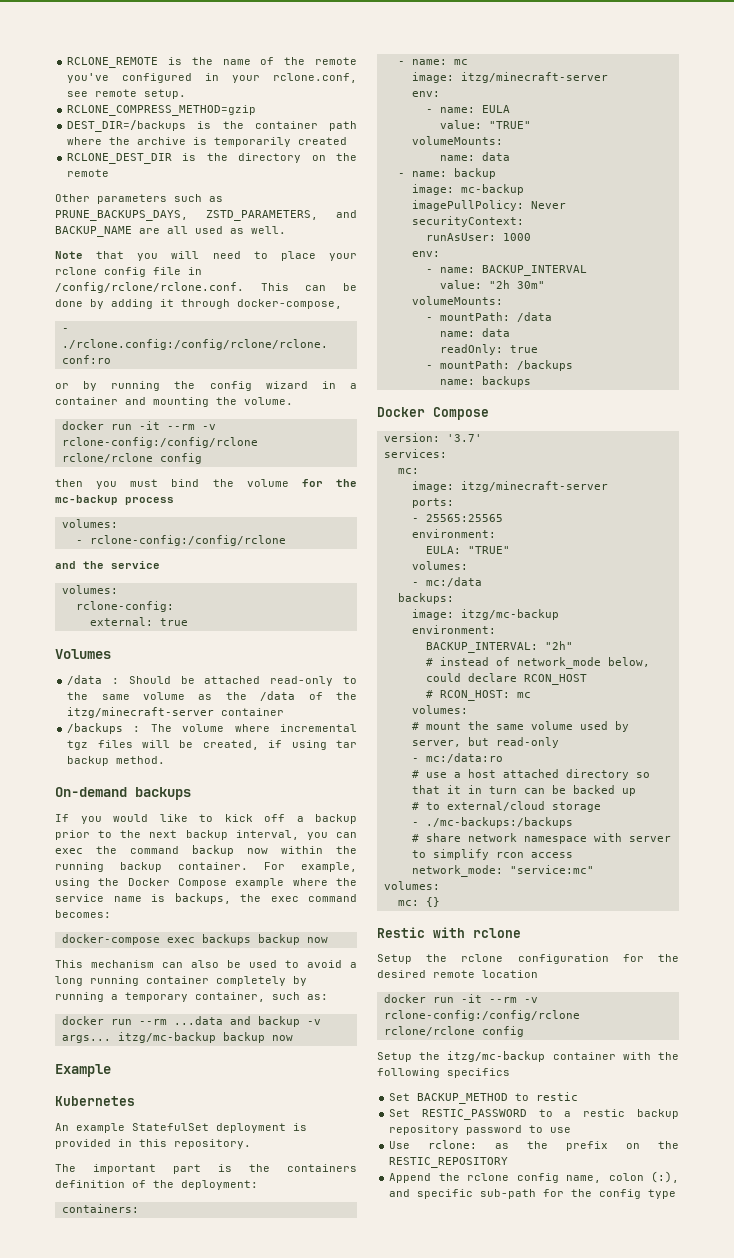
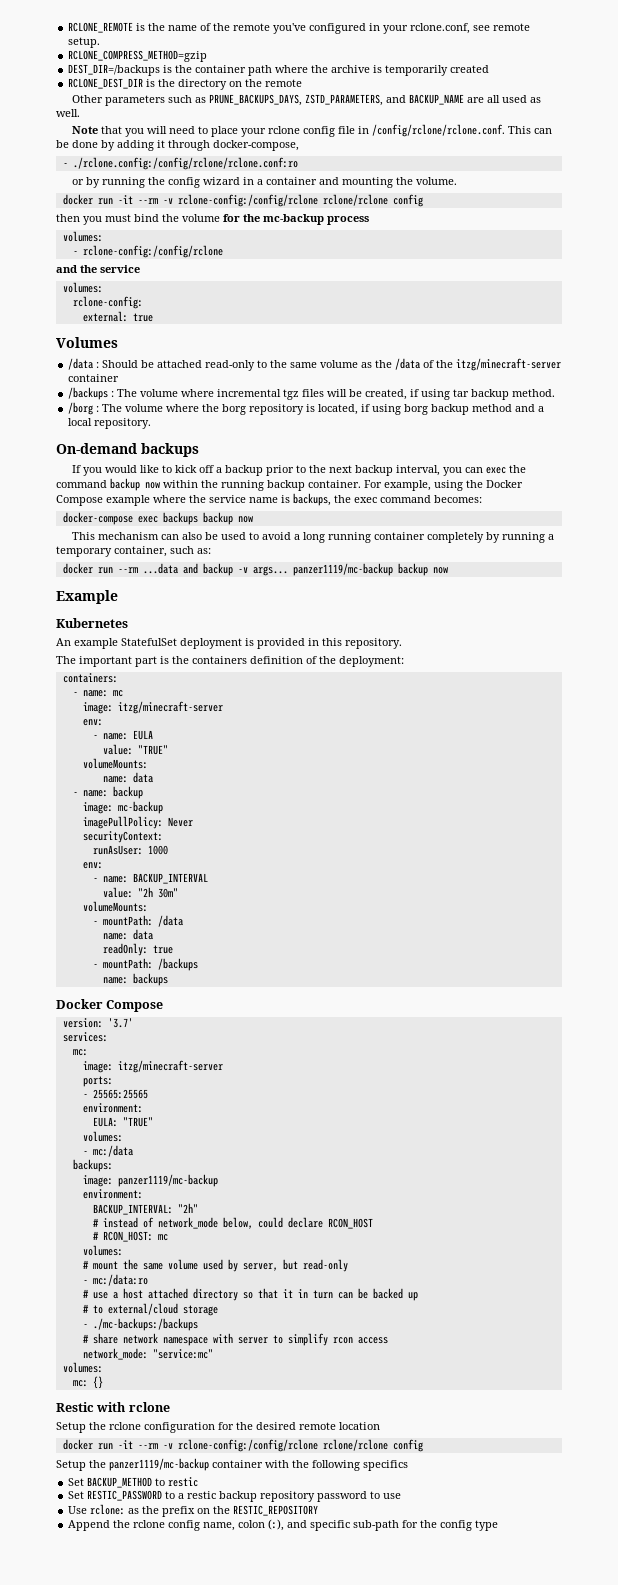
+ /borg : The volume where the borg repository is located, if using borg backup method and a local repository.
- docker run --rm ...data and backup -v args... itzg/mc-backup backup now
+ docker run --rm ...data and backup -v args... panzer1119/mc-backup backup now
- image: itzg/mc-backup
+ image: panzer1119/mc-backup
- Setup the itzg/mc-backup container with the following specifics
+ Setup the panzer1119/mc-backup container with the following specifics

